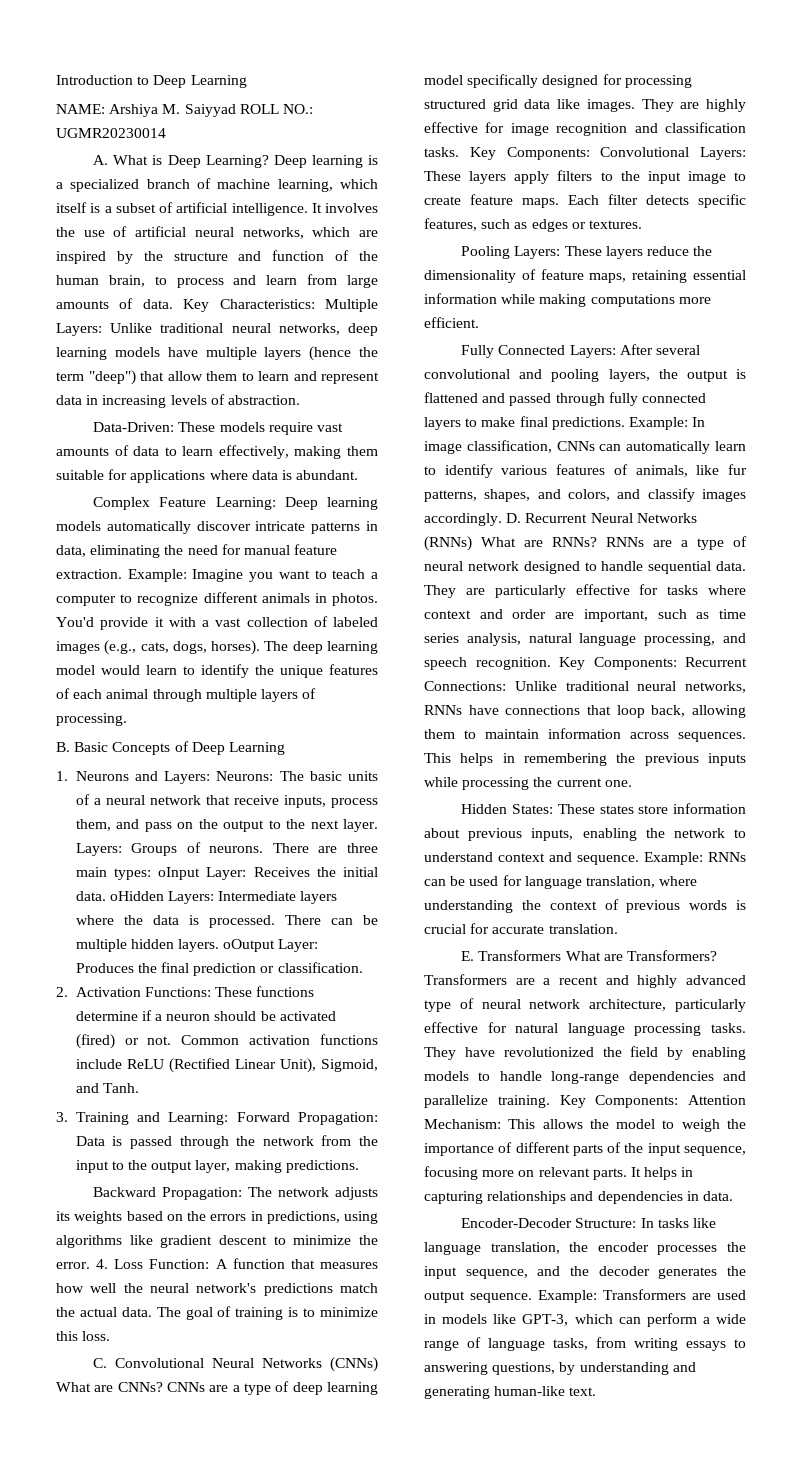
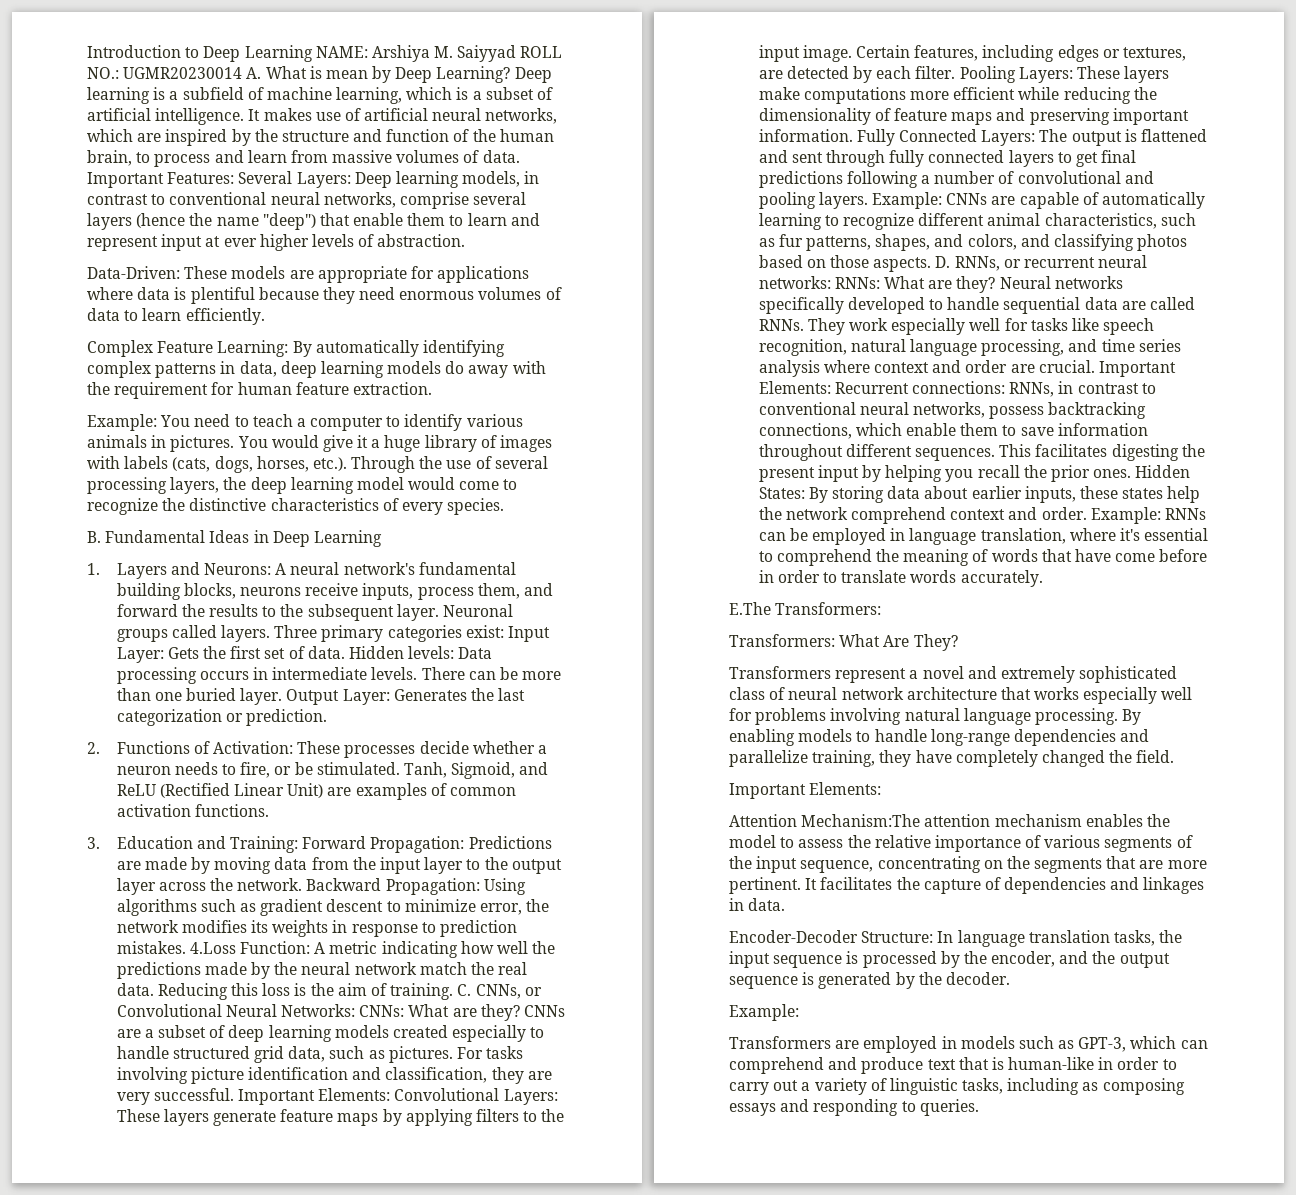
- Introduction to Deep Learning
- NAME: Arshiya M. Saiyyad ROLL NO.: UGMR20230014
- A. What is Deep Learning?
+ Introduction to Deep Learning NAME: Arshiya M. Saiyyad ROLL NO.: UGMR20230014 A. What is mean by Deep Learning?
- Deep learning is a specialized branch of machine learning, which itself is a subset of artificial intelligence.
+ Deep learning is a subfield of machine learning, which is a subset of artificial intelligence.
- It involves the use of artificial neural networks, which are inspired by the structure and function of the human brain, to process and learn from large amounts of data. Key Characteristics: Multiple Layers: Unlike traditional neural networks, deep learning models have multiple layers (hence the term "deep") that allow them to learn and represent data in increasing levels of abstraction.
+ It makes use of artificial neural networks, which are inspired by the structure and function of the human brain, to process and learn from massive volumes of data. Important Features: Several Layers: Deep learning models, in contrast to conventional neural networks, comprise several layers (hence the name "deep") that enable them to learn and represent input at ever higher levels of abstraction.
- Data-Driven: These models require vast amounts of data to learn effectively, making them suitable for applications where data is abundant.
- Complex Feature Learning: Deep learning models automatically discover intricate patterns in data, eliminating the need for manual feature extraction. Example: Imagine you want to teach a computer to recognize different animals in photos. You'd provide it with a vast collection of labeled images (e.g., cats, dogs, horses). The deep learning model would learn to identify the unique features of each animal through multiple layers of processing.
- B. Basic Concepts of Deep Learning
- 1. Neurons and Layers: Neurons: The basic units of a neural network that receive inputs, process them, and pass on the output to the next layer. Layers: Groups of neurons. There are three main types: oInput Layer: Receives the initial data. oHidden Layers: Intermediate layers where the data is processed. There can be multiple hidden layers. oOutput Layer: Produces the final prediction or classification.
- 2. Activation Functions: These functions determine if a neuron should be activated (fired) or not. Common activation functions include ReLU (Rectified Linear Unit), Sigmoid, and Tanh.
- 3. Training and Learning: Forward Propagation: Data is passed through the network from the input to the output layer, making predictions.
- Backward Propagation: The network adjusts its weights based on the errors in predictions, using algorithms like gradient descent to minimize the error. 4. Loss Function: A function that measures how well the neural network's predictions match the actual data. The goal of training is to minimize this loss.
- C. Convolutional Neural Networks (CNNs) What are CNNs?
+ Data-Driven: These models are appropriate for applications where data is plentiful because they need enormous volumes of data to learn efficiently.
+ Complex Feature Learning: By automatically identifying complex patterns in data, deep learning models do away with the requirement for human feature extraction.
+ Example: You need to teach a computer to identify various animals in pictures. You would give it a huge library of images with labels (cats, dogs, horses, etc.). Through the use of several processing layers, the deep learning model would come to recognize the distinctive characteristics of every species.
+ B. Fundamental Ideas in Deep Learning
+ 1. Layers and Neurons: A neural network's fundamental building blocks, neurons receive inputs, process them, and forward the results to the subsequent layer. Neuronal groups called layers. Three primary categories exist: Input Layer: Gets the first set of data. Hidden levels: Data processing occurs in intermediate levels. There can be more than one buried layer. Output Layer: Generates the last categorization or prediction.
+ 2. Functions of Activation: These processes decide whether a neuron needs to fire, or be stimulated. Tanh, Sigmoid, and ReLU (Rectified Linear Unit) are examples of common activation functions.
+ 3. Education and Training: Forward Propagation: Predictions are made by moving data from the input layer to the output layer across the network. Backward Propagation: Using algorithms such as gradient descent to minimize error, the network modifies its weights in response to prediction mistakes. 4.Loss Function: A metric indicating how well the predictions made by the neural network match the real data. Reducing this loss is the aim of training. C. CNNs, or Convolutional Neural Networks: CNNs: What are they?
- CNNs are a type of deep learning model specifically designed for processing structured grid data like images. They are highly effective for image recognition and classification tasks. Key Components: Convolutional Layers: These layers apply filters to the input image to create feature maps. Each filter detects specific features, such as edges or textures.
- Pooling Layers: These layers reduce the dimensionality of feature maps, retaining essential information while making computations more efficient.
- Fully Connected Layers: After several convolutional and pooling layers, the output is flattened and passed through fully connected layers to make final predictions. Example: In image classification, CNNs can automatically learn to identify various features of animals, like fur patterns, shapes, and colors, and classify images accordingly. D. Recurrent Neural Networks (RNNs) What are RNNs? RNNs are a type of neural network designed to handle sequential data. They are particularly effective for tasks where context and order are important, such as time series analysis, natural language processing, and speech recognition. Key Components: Recurrent Connections: Unlike traditional neural networks, RNNs have connections that loop back, allowing them to maintain information across sequences. This helps in remembering the previous inputs while processing the current one.
- Hidden States: These states store information about previous inputs, enabling the network to understand context and sequence.
+ CNNs are a subset of deep learning models created especially to handle structured grid data, such as pictures. For tasks involving picture identification and classification, they are very successful. Important Elements: Convolutional Layers: These layers generate feature maps by applying filters to the input image. Certain features, including edges or textures, are detected by each filter. Pooling Layers: These layers make computations more efficient while reducing the dimensionality of feature maps and preserving important information. Fully Connected Layers: The output is flattened and sent through fully connected layers to get final predictions following a number of convolutional and pooling layers. Example: CNNs are capable of automatically learning to recognize different animal characteristics, such as fur patterns, shapes, and colors, and classifying photos based on those aspects. D. RNNs, or recurrent neural networks: RNNs: What are they? Neural networks specifically developed to handle sequential data are called RNNs. They work especially well for tasks like speech recognition, natural language processing, and time series analysis where context and order are crucial. Important Elements: Recurrent connections: RNNs, in contrast to conventional neural networks, possess backtracking connections, which enable them to save information throughout different sequences. This facilitates digesting the present input by helping you recall the prior ones. Hidden States: By storing data about earlier inputs, these states help the network comprehend context and order.
- Example: RNNs can be used for language translation, where understanding the context of previous words is crucial for accurate translation.
- E. Transformers What are Transformers? Transformers are a recent and highly advanced type of neural network architecture, particularly effective for natural language processing tasks. They have revolutionized the field by enabling models to handle long-range dependencies and parallelize training. Key Components: Attention Mechanism: This allows the model to weigh the importance of different parts of the input sequence, focusing more on relevant parts. It helps in capturing relationships and dependencies in data.
+ Example: RNNs can be employed in language translation, where it's essential to comprehend the meaning of words that have come before in order to translate words accurately.
+ E.The Transformers:
+ Transformers: What Are They?
+ Transformers represent a novel and extremely sophisticated class of neural network architecture that works especially well for problems involving natural language processing. By enabling models to handle long-range dependencies and parallelize training, they have completely changed the field.
+ Important Elements:
+ Attention Mechanism:The attention mechanism enables the model to assess the relative importance of various segments of the input sequence, concentrating on the segments that are more pertinent. It facilitates the capture of dependencies and linkages in data.
- Encoder-Decoder Structure: In tasks like language translation, the encoder processes the input sequence, and the decoder generates the output sequence. Example: Transformers are used in models like GPT-3, which can perform a wide range of language tasks, from writing essays to answering questions, by understanding and generating human-like text.
+ Encoder-Decoder Structure: In language translation tasks, the input sequence is processed by the encoder, and the output sequence is generated by the decoder.
+ Example:
+ Transformers are employed in models such as GPT-3, which can comprehend and produce text that is human-like in order to carry out a variety of linguistic tasks, including as composing essays and responding to queries.

